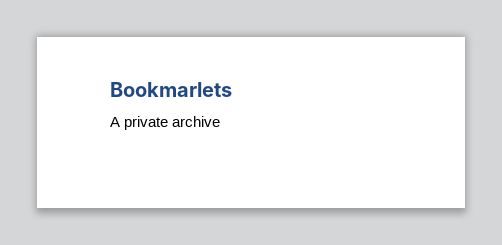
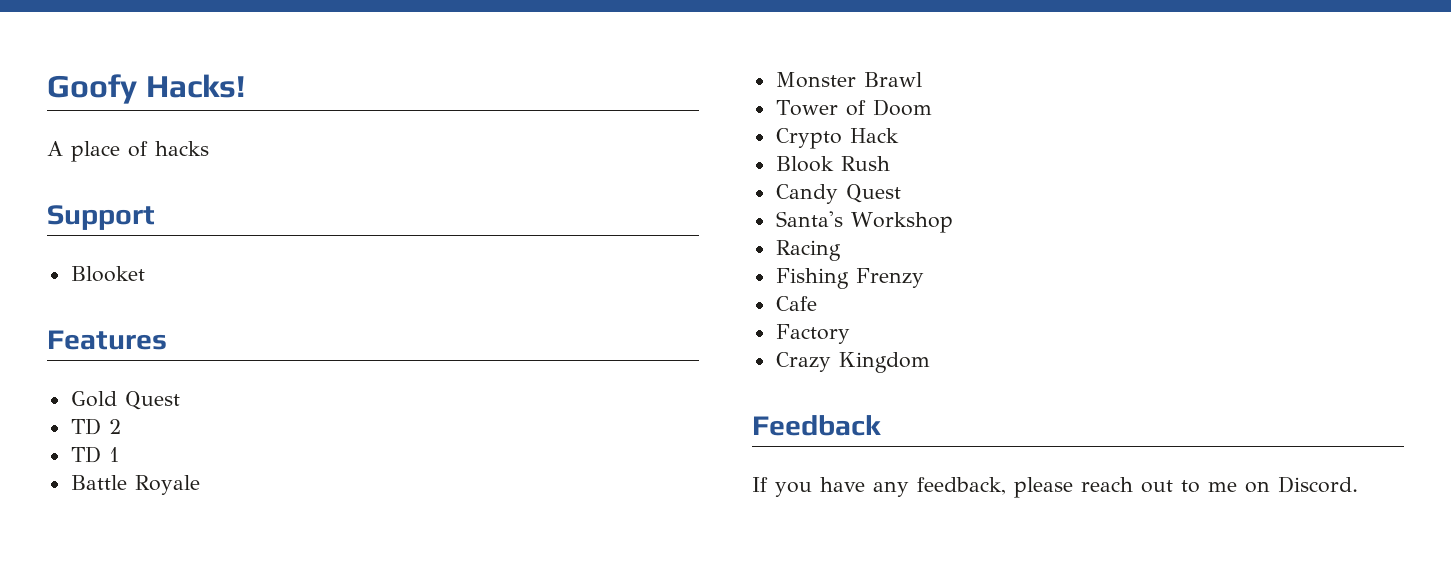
- Bookmarlets
+ Goofy Hacks!
- A private archive
+ A place of hacks
+ Support
+ Blooket
+ Features
+ Gold Quest
+ TD 2
+ TD 1
+ Battle Royale
+ Monster Brawl
+ Tower of Doom
+ Crypto Hack
+ Blook Rush
+ Candy Quest
+ Santa's Workshop
+ Racing
+ Fishing Frenzy
+ Cafe
+ Factory
+ Crazy Kingdom
+ Feedback
+ If you have any feedback, please reach out to me on Discord.

